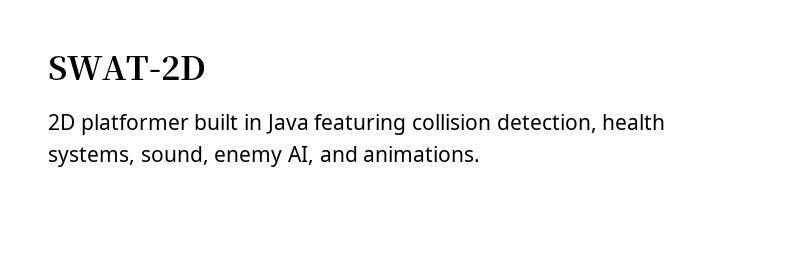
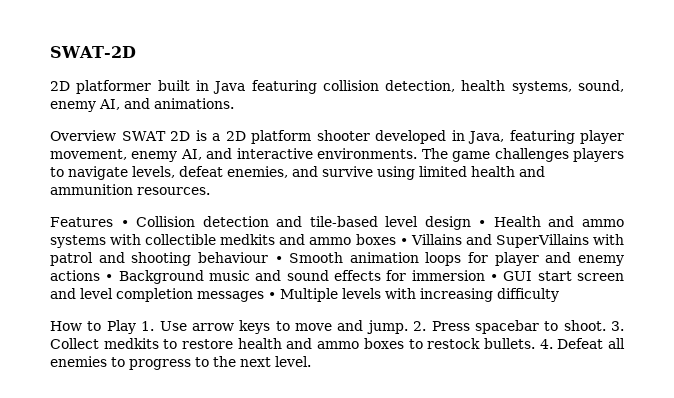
+ Overview SWAT 2D is a 2D platform shooter developed in Java, featuring player movement, enemy AI, and interactive environments. The game challenges players to navigate levels, defeat enemies, and survive using limited health and ammunition resources.
+ Features • Collision detection and tile-based level design • Health and ammo systems with collectible medkits and ammo boxes • Villains and SuperVillains with patrol and shooting behaviour • Smooth animation loops for player and enemy actions • Background music and sound effects for immersion • GUI start screen and level completion messages • Multiple levels with increasing difficulty
+ How to Play 1. Use arrow keys to move and jump. 2. Press spacebar to shoot. 3. Collect medkits to restore health and ammo boxes to restock bullets. 4. Defeat all enemies to progress to the next level.

